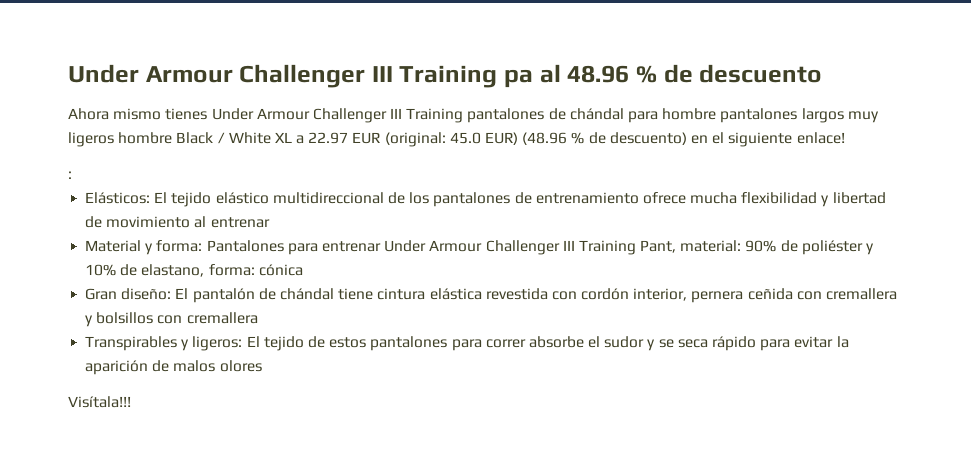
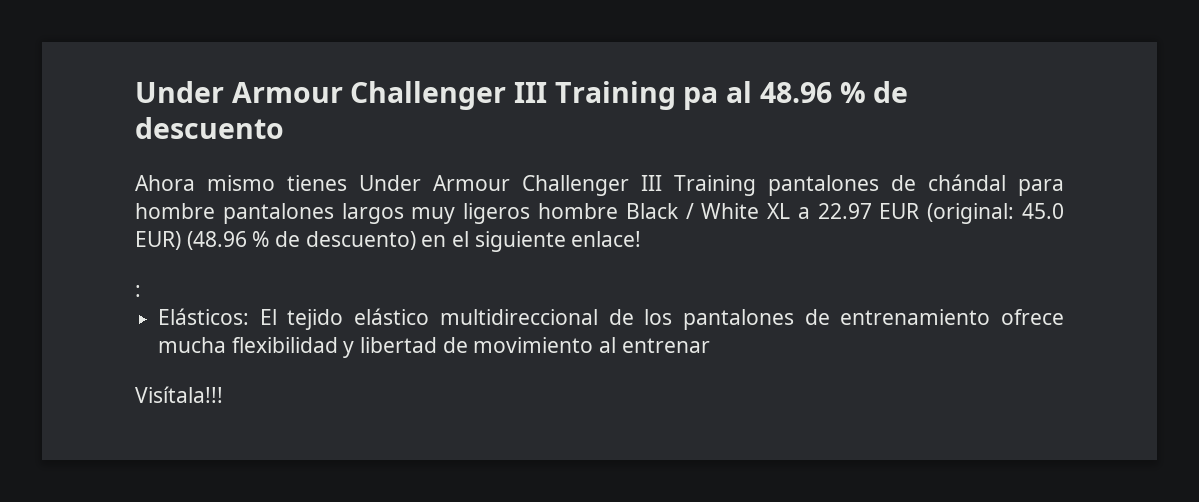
- Material y forma: Pantalones para entrenar Under Armour Challenger III Training Pant, material: 90% de poliéster y 10% de elastano, forma: cónica
- Gran diseño: El pantalón de chándal tiene cintura elástica revestida con cordón interior, pernera ceñida con cremallera y bolsillos con cremallera
- Transpirables y ligeros: El tejido de estos pantalones para correr absorbe el sudor y se seca rápido para evitar la aparición de malos olores

